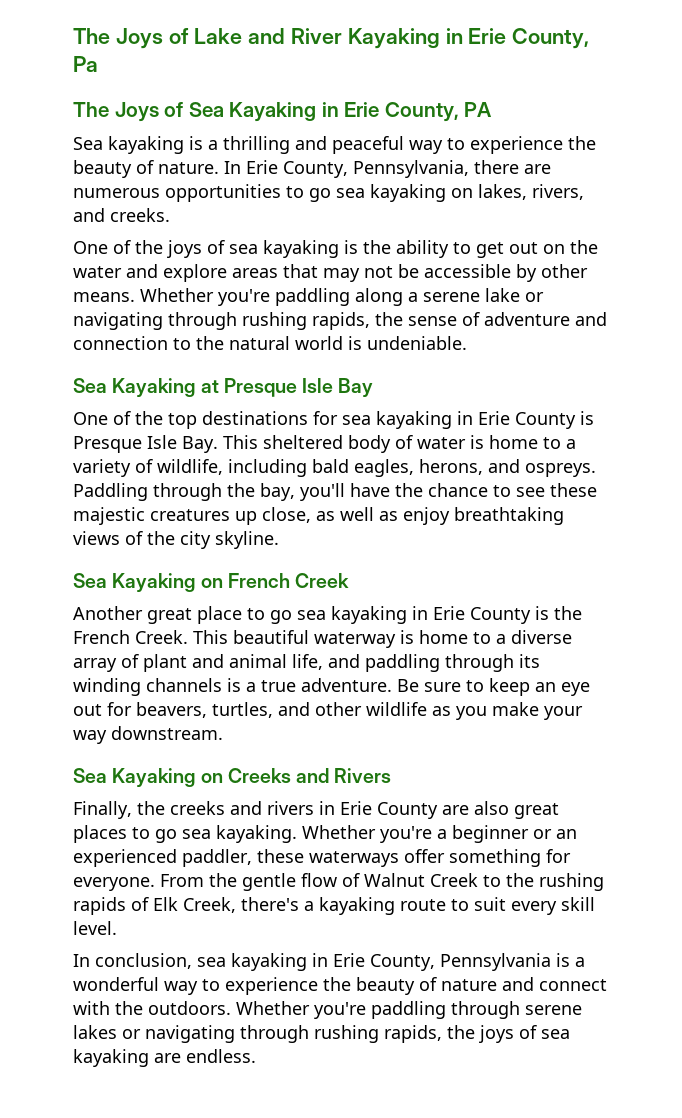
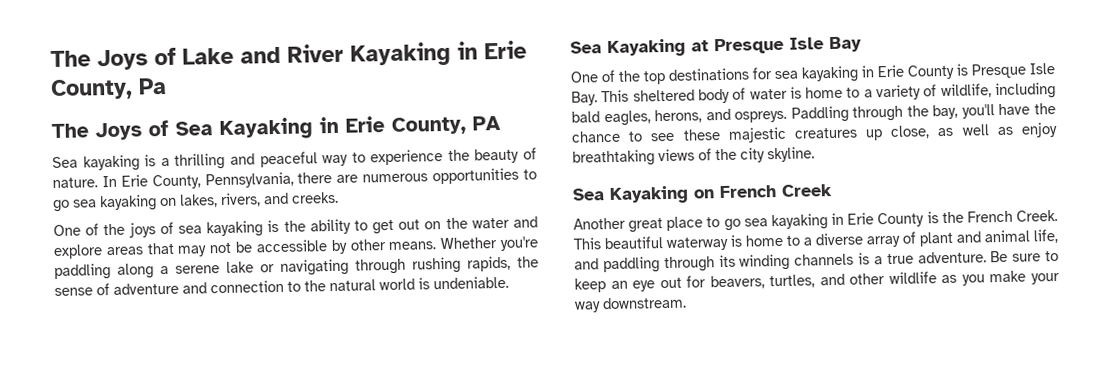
- Sea Kayaking on Creeks and Rivers
- Finally, the creeks and rivers in Erie County are also great places to go sea kayaking. Whether you're a beginner or an experienced paddler, these waterways offer something for everyone. From the gentle flow of Walnut Creek to the rushing rapids of Elk Creek, there's a kayaking route to suit every skill level.
- In conclusion, sea kayaking in Erie County, Pennsylvania is a wonderful way to experience the beauty of nature and connect with the outdoors. Whether you're paddling through serene lakes or navigating through rushing rapids, the joys of sea kayaking are endless.

